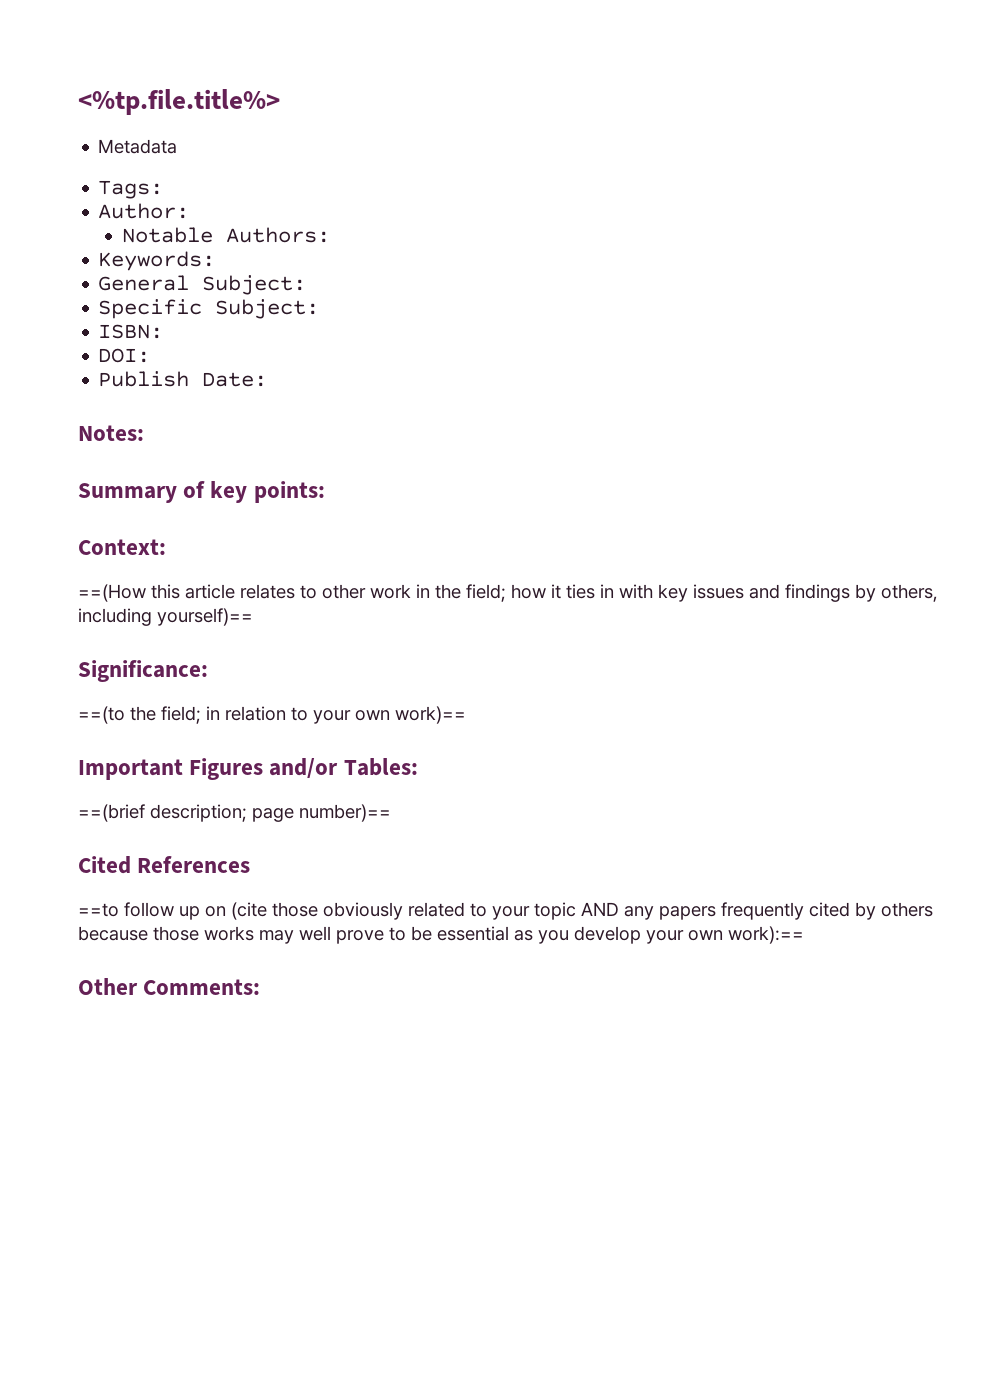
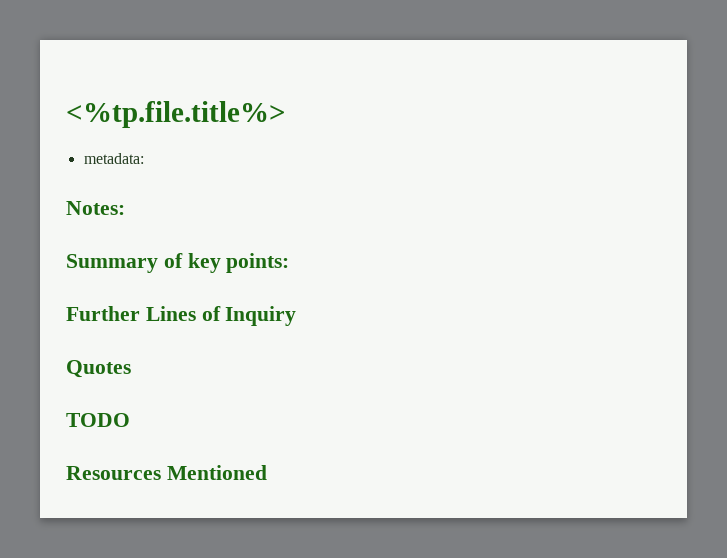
- Metadata
- Tags:
- Author:
- Notable Authors:
- Keywords:
- General Subject:
- Specific Subject:
- ISBN:
- DOI:
- Publish Date:
+ metadata:
- Context:
- ==(How this article relates to other work in the field; how it ties in with key issues and findings by others, including yourself)==
- Significance:
- ==(to the field; in relation to your own work)==
- Important Figures and/or Tables:
- ==(brief description; page number)==
- Cited References
- ==to follow up on (cite those obviously related to your topic AND any papers frequently cited by others because those works may well prove to be essential as you develop your own work):==
- Other Comments:
+ Further Lines of Inquiry
+ Quotes
+ TODO
+ Resources Mentioned

